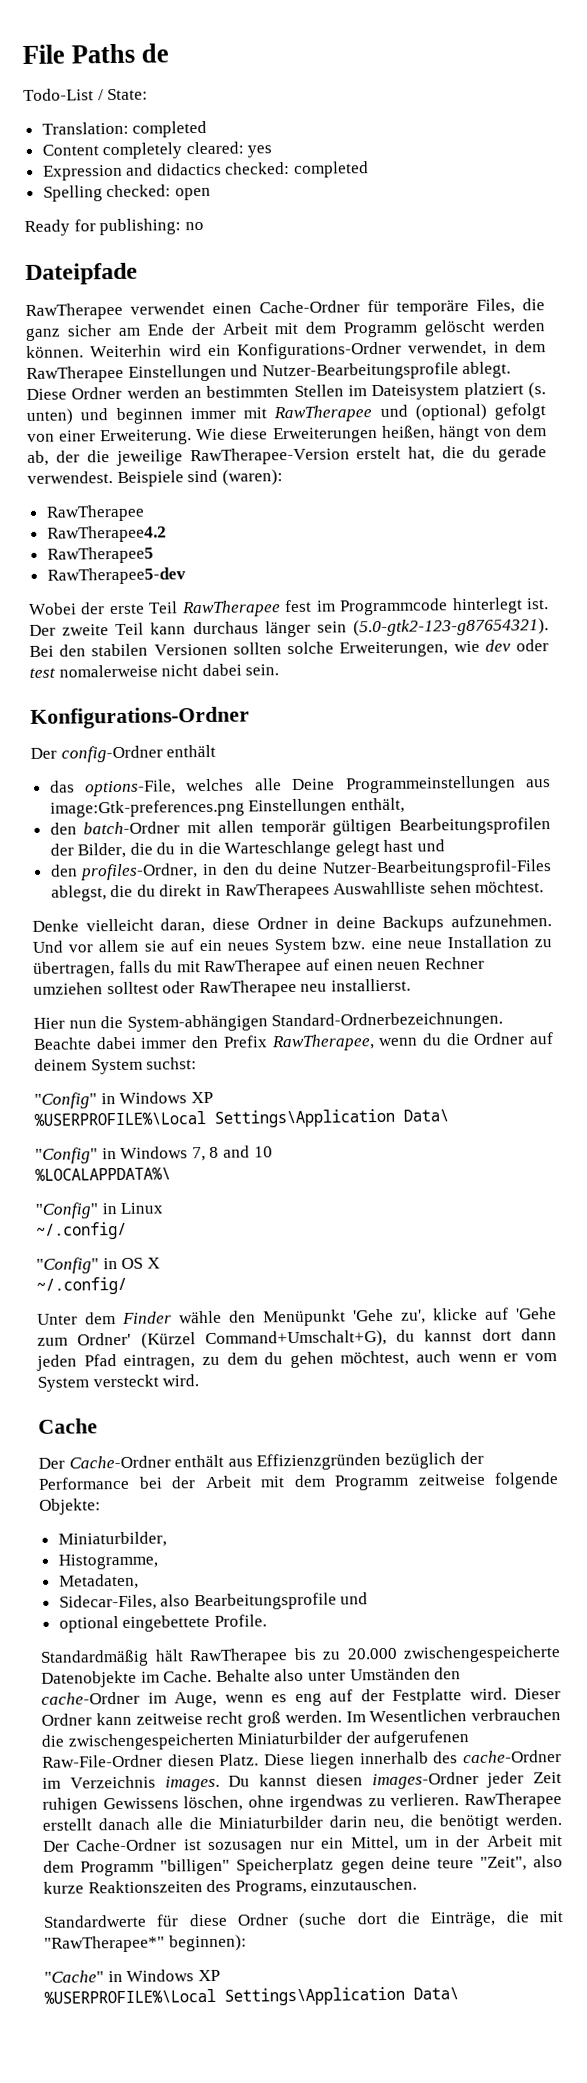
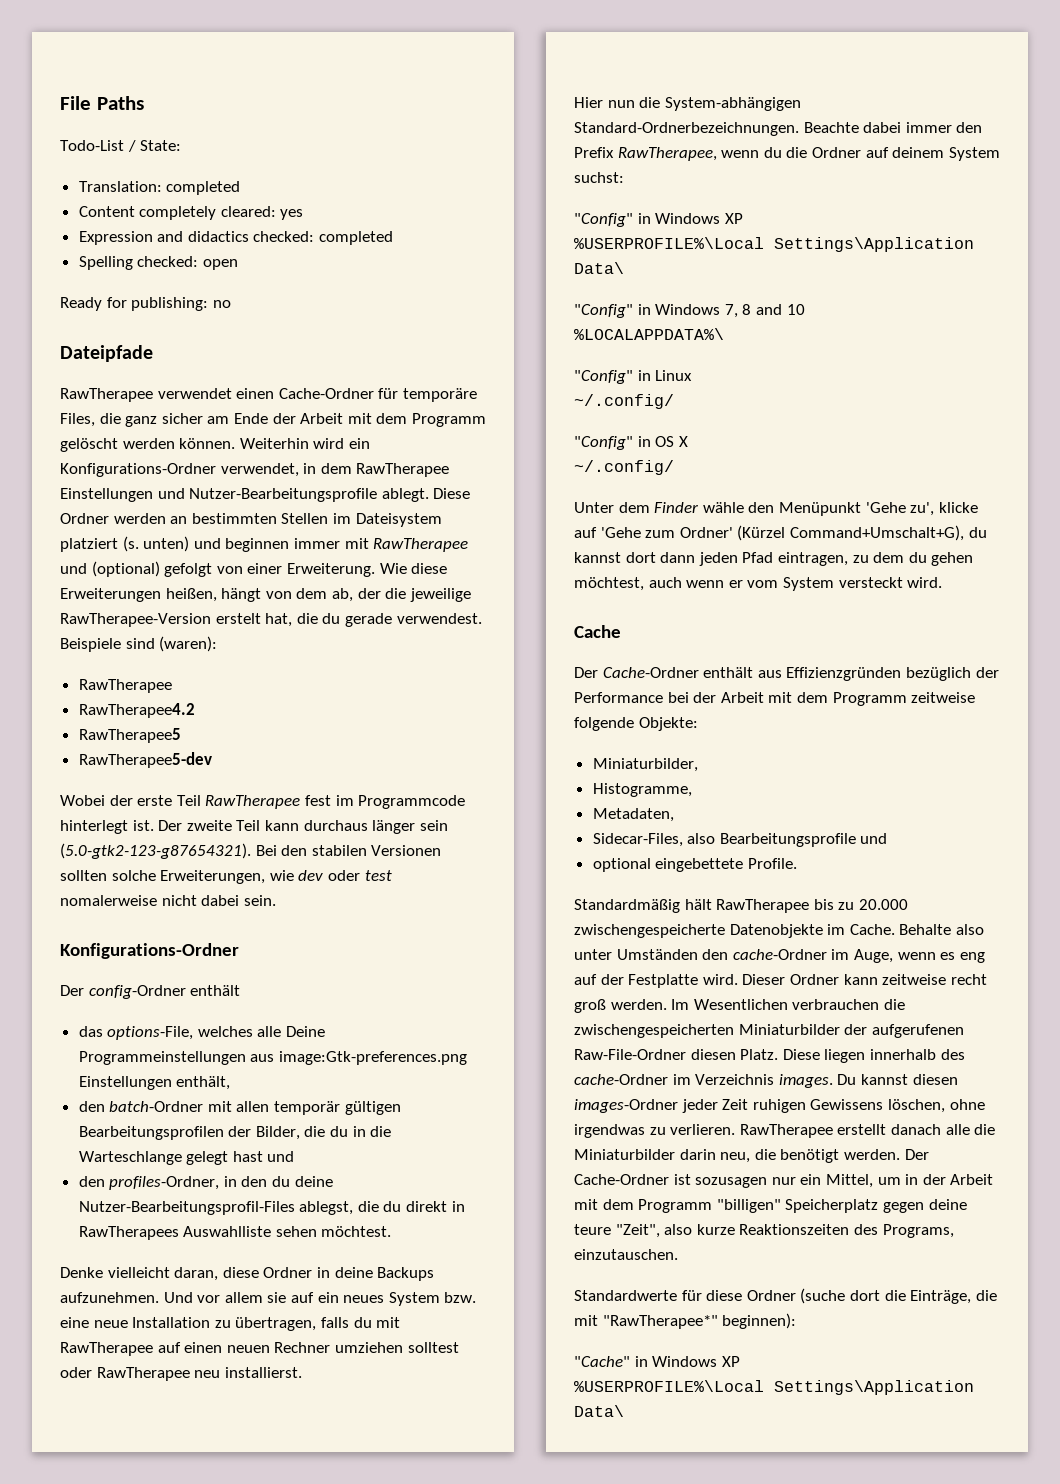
- File Paths de
+ File Paths

